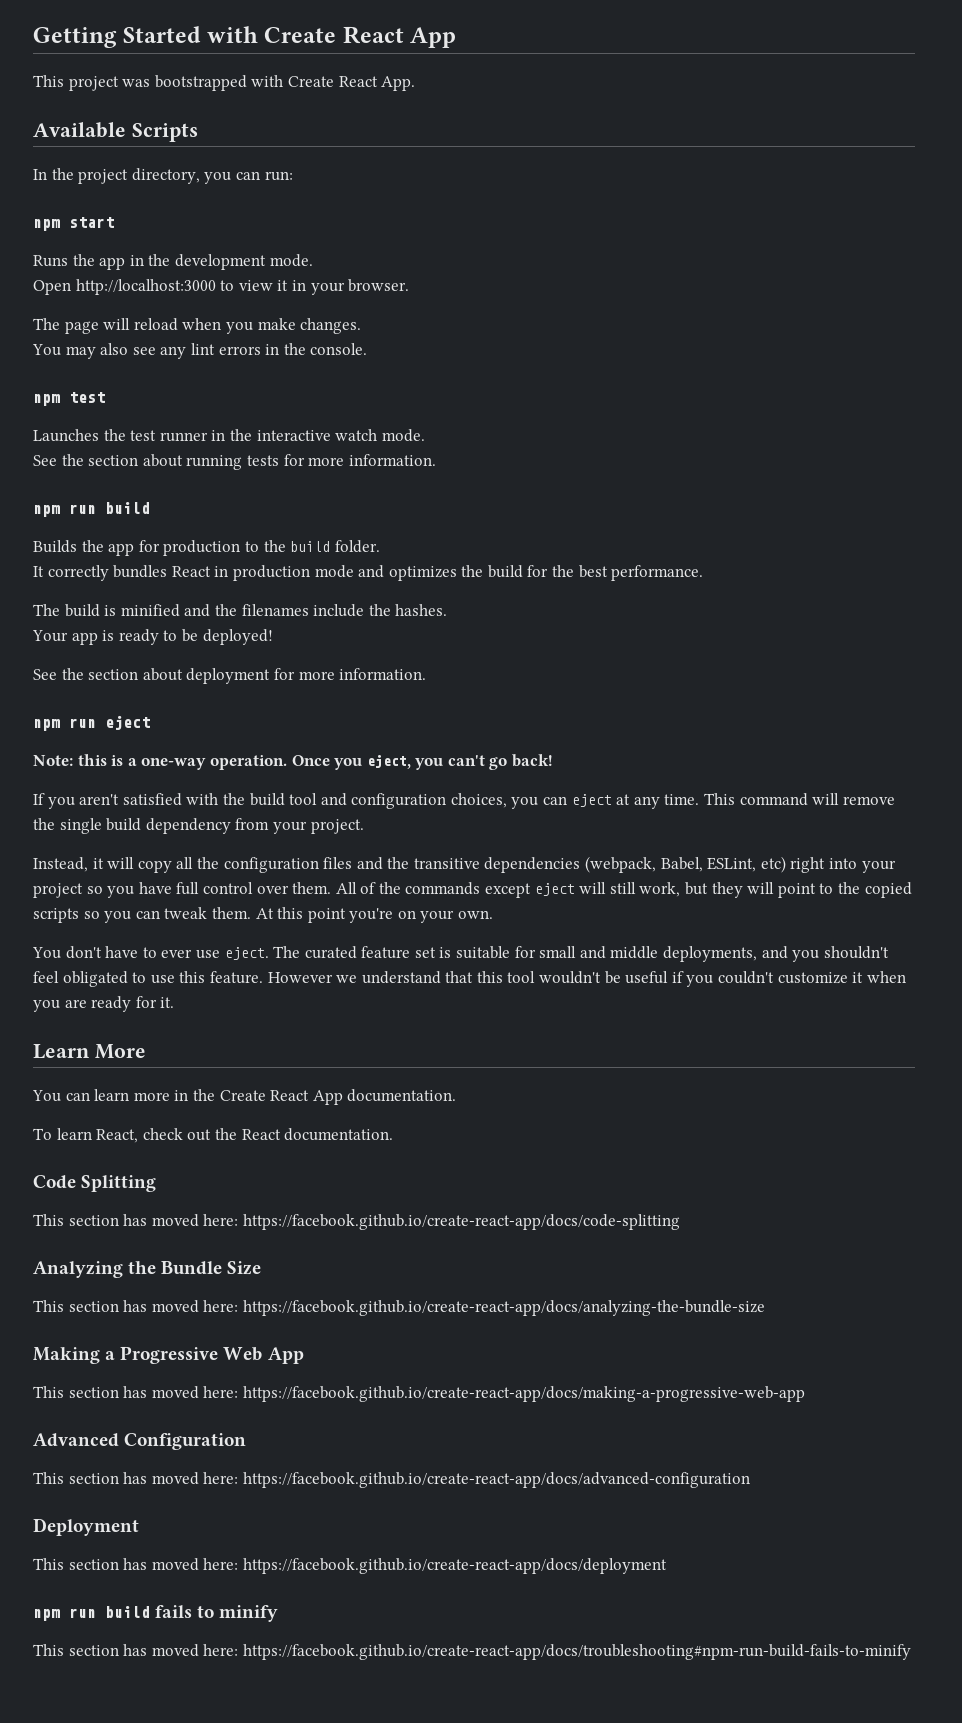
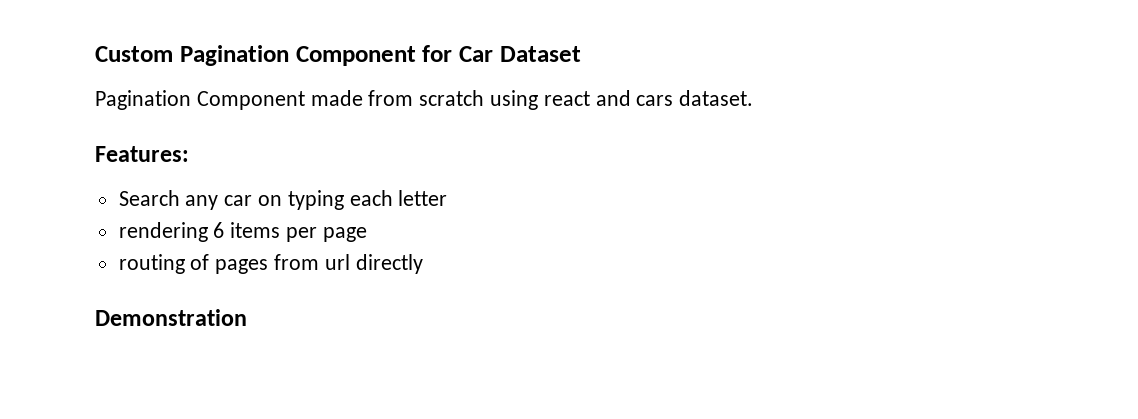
- Getting Started with Create React App
- This project was bootstrapped with Create React App.
- Available Scripts
- In the project directory, you can run:
- npm start
- Runs the app in the development mode.
- Open http://localhost:3000 to view it in your browser.
- The page will reload when you make changes.
- You may also see any lint errors in the console.
- npm test
- Launches the test runner in the interactive watch mode.
- See the section about running tests for more information.
- npm run build
- Builds the app for production to the build folder.
- It correctly bundles React in production mode and optimizes the build for the best performance.
- The build is minified and the filenames include the hashes.
- Your app is ready to be deployed!
- See the section about deployment for more information.
- npm run eject
- Note: this is a one-way operation. Once you eject, you can't go back!
- If you aren't satisfied with the build tool and configuration choices, you can eject at any time. This command will remove the single build dependency from your project.
- Instead, it will copy all the configuration files and the transitive dependencies (webpack, Babel, ESLint, etc) right into your project so you have full control over them. All of the commands except eject will still work, but they will point to the copied scripts so you can tweak them. At this point you're on your own.
- You don't have to ever use eject. The curated feature set is suitable for small and middle deployments, and you shouldn't feel obligated to use this feature. However we understand that this tool wouldn't be useful if you couldn't customize it when you are ready for it.
- Learn More
- You can learn more in the Create React App documentation.
- To learn React, check out the React documentation.
- Code Splitting
- This section has moved here: https://facebook.github.io/create-react-app/docs/code-splitting
- Analyzing the Bundle Size
- This section has moved here: https://facebook.github.io/create-react-app/docs/analyzing-the-bundle-size
- Making a Progressive Web App
- This section has moved here: https://facebook.github.io/create-react-app/docs/making-a-progressive-web-app
- Advanced Configuration
- This section has moved here: https://facebook.github.io/create-react-app/docs/advanced-configuration
- Deployment
- This section has moved here: https://facebook.github.io/create-react-app/docs/deployment
- npm run build fails to minify
- This section has moved here: https://facebook.github.io/create-react-app/docs/troubleshooting#npm-run-build-fails-to-minify
+ Custom Pagination Component for Car Dataset
+ Pagination Component made from scratch using react and cars dataset.
+ Features:
+ Search any car on typing each letter
+ rendering 6 items per page
+ routing of pages from url directly
+ Demonstration

